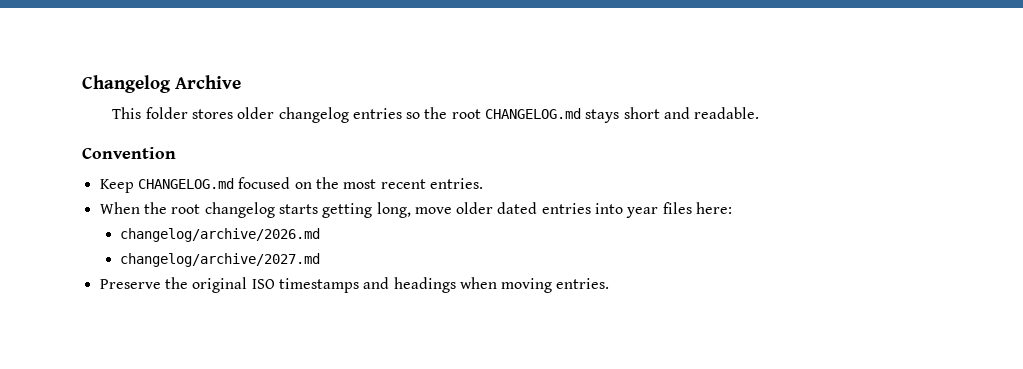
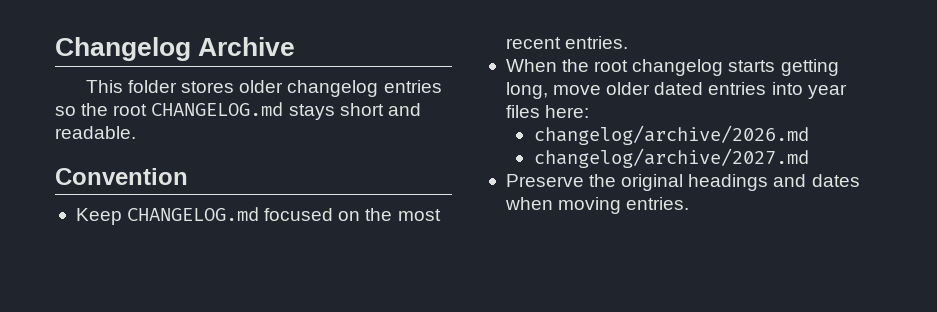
- Preserve the original ISO timestamps and headings when moving entries.
+ Preserve the original headings and dates when moving entries.

